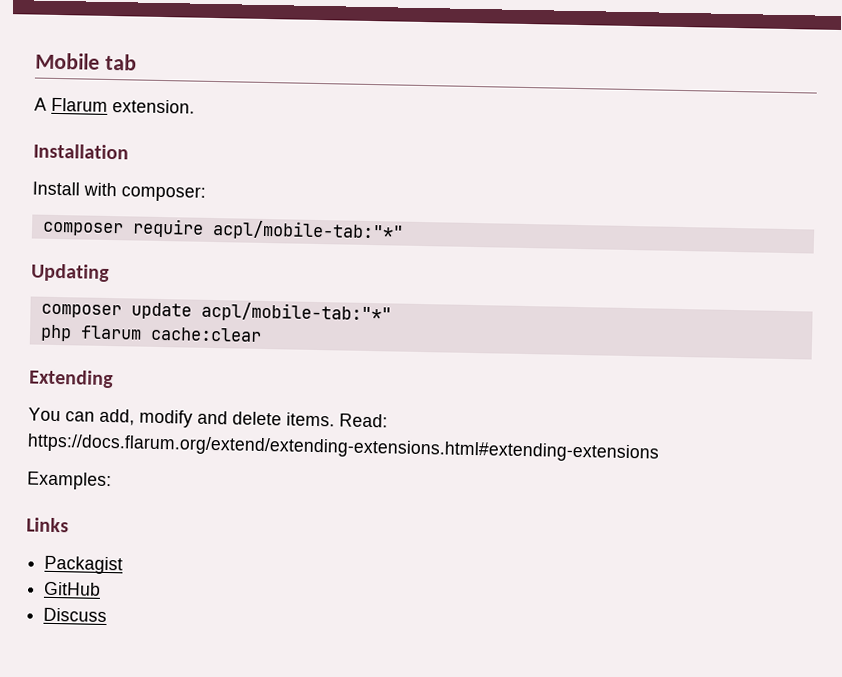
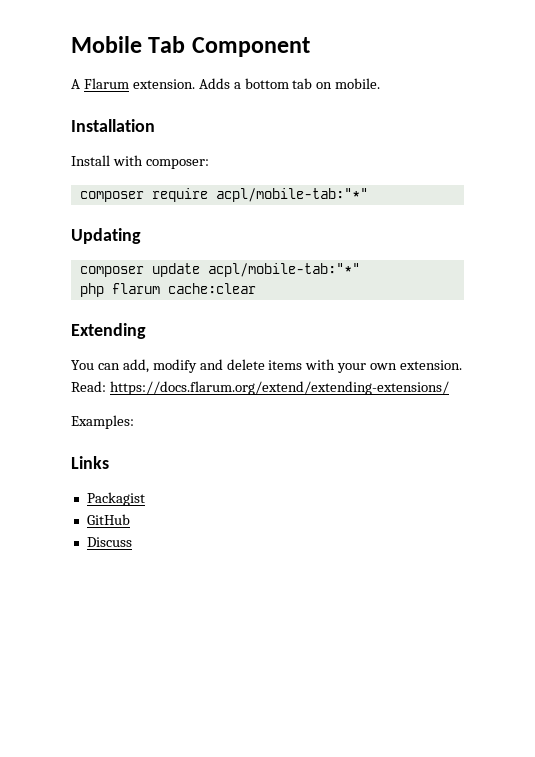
- Mobile tab
+ Mobile Tab Component
+ Adds a bottom tab on mobile.
- You can add, modify and delete items. Read: https://docs.flarum.org/extend/extending-extensions.html#extending-extensions
+ You can add, modify and delete items with your own extension. Read: https://docs.flarum.org/extend/extending-extensions/

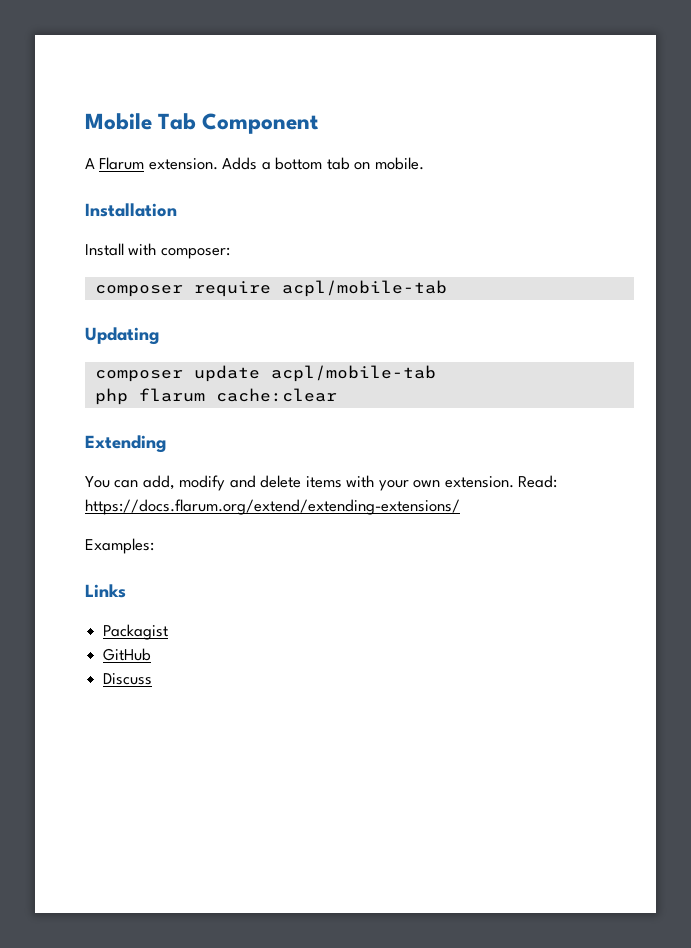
- composer require acpl/mobile-tab:"*"
+ composer require acpl/mobile-tab
- composer update acpl/mobile-tab:"*"
+ composer update acpl/mobile-tab

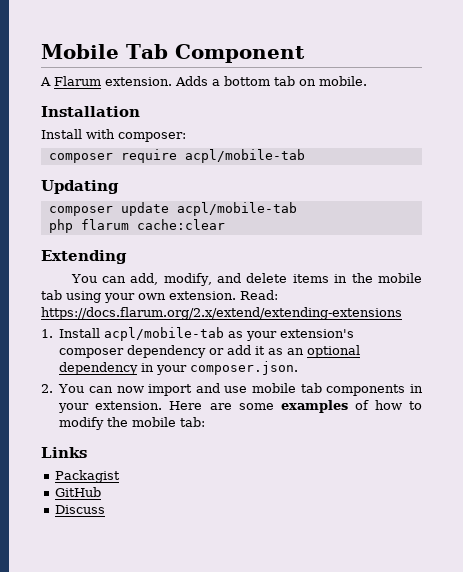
- You can add, modify and delete items with your own extension. Read: https://docs.flarum.org/extend/extending-extensions/
- Examples:
+ You can add, modify, and delete items in the mobile tab using your own extension. Read: https://docs.flarum.org/2.x/extend/extending-extensions
+ 1. Install acpl/mobile-tab as your extension's composer dependency or add it as an optional dependency in your composer.json.
+ 2. You can now import and use mobile tab components in your extension. Here are some examples of how to modify the mobile tab:

